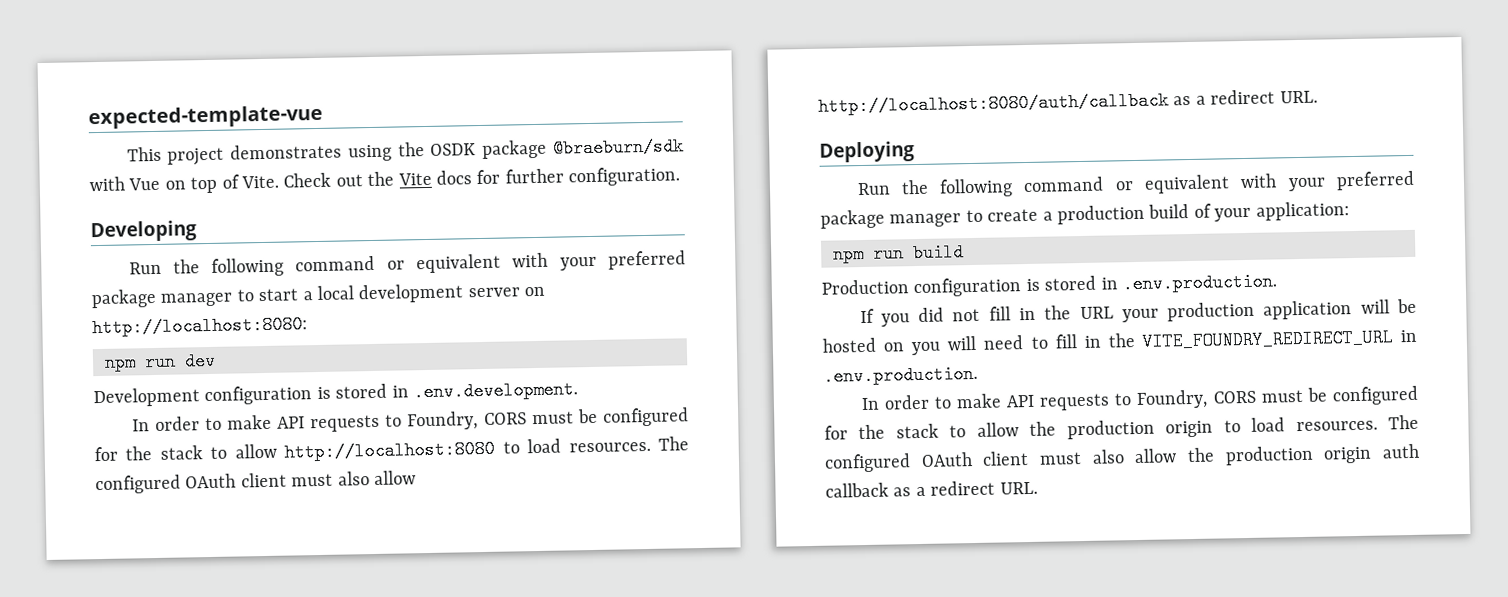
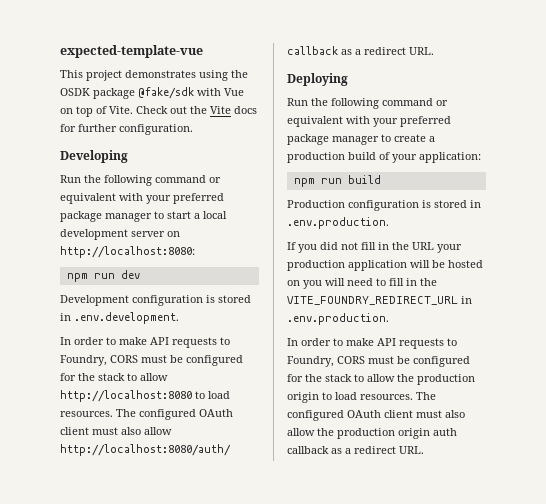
- This project demonstrates using the OSDK package @braeburn/sdk with Vue on top of Vite.
+ This project demonstrates using the OSDK package @fake/sdk with Vue on top of Vite.

